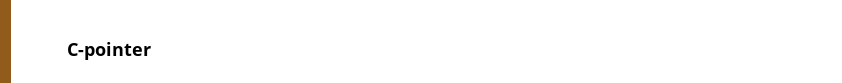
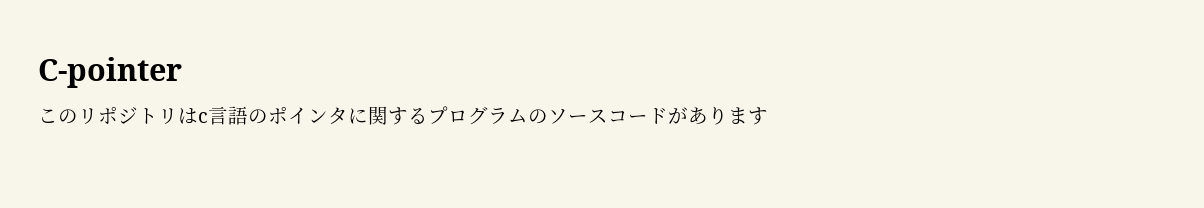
+ このリポジトリはc言語のポインタに関するプログラムのソースコードがあります

